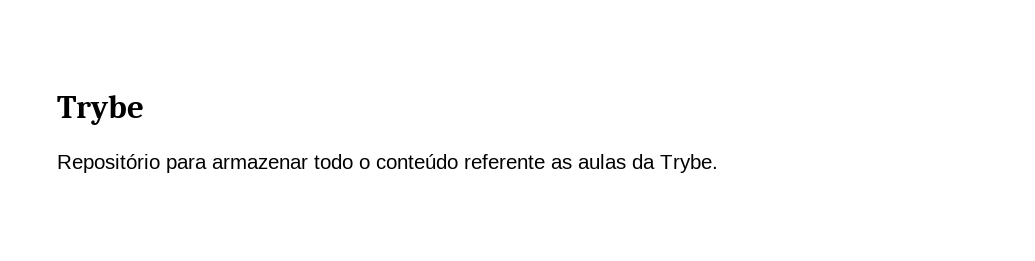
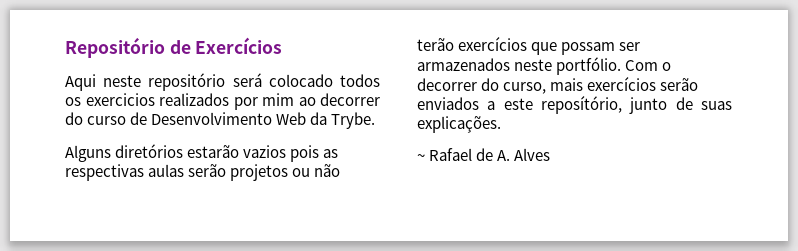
- Trybe
- Repositório para armazenar todo o conteúdo referente as aulas da Trybe.
+ Repositório de Exercícios
+ Aqui neste repositório será colocado todos os exercicios realizados por mim ao decorrer do curso de Desenvolvimento Web da Trybe.
+ Alguns diretórios estarão vazios pois as respectivas aulas serão projetos ou não terão exercícios que possam ser armazenados neste portfólio. Com o decorrer do curso, mais exercícios serão enviados a este reposítório, junto de suas explicações.
+ ~ Rafael de A. Alves

